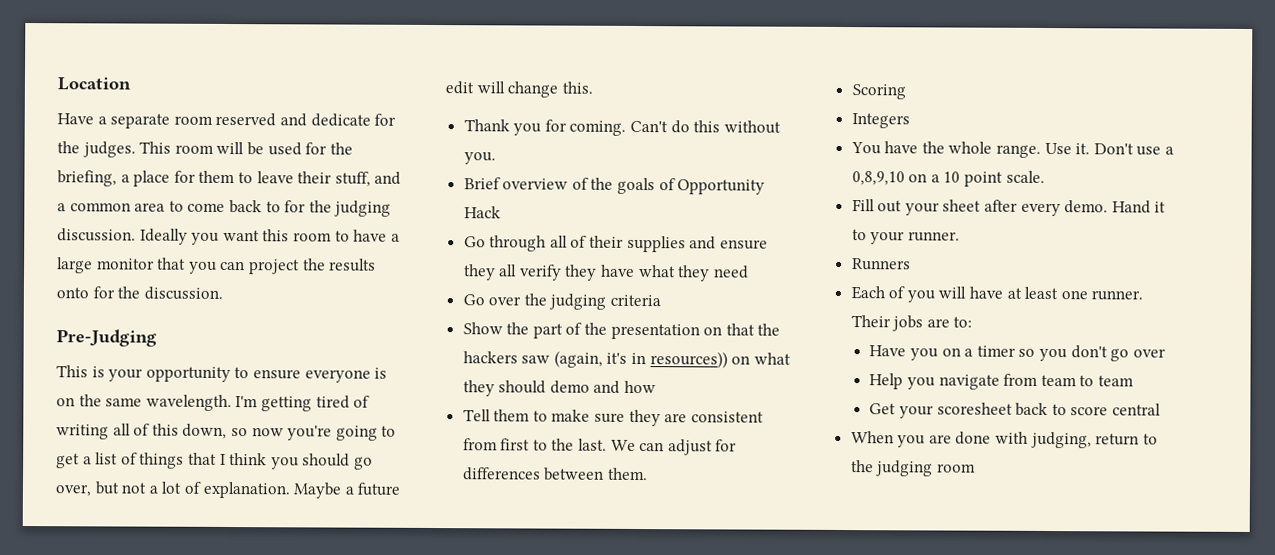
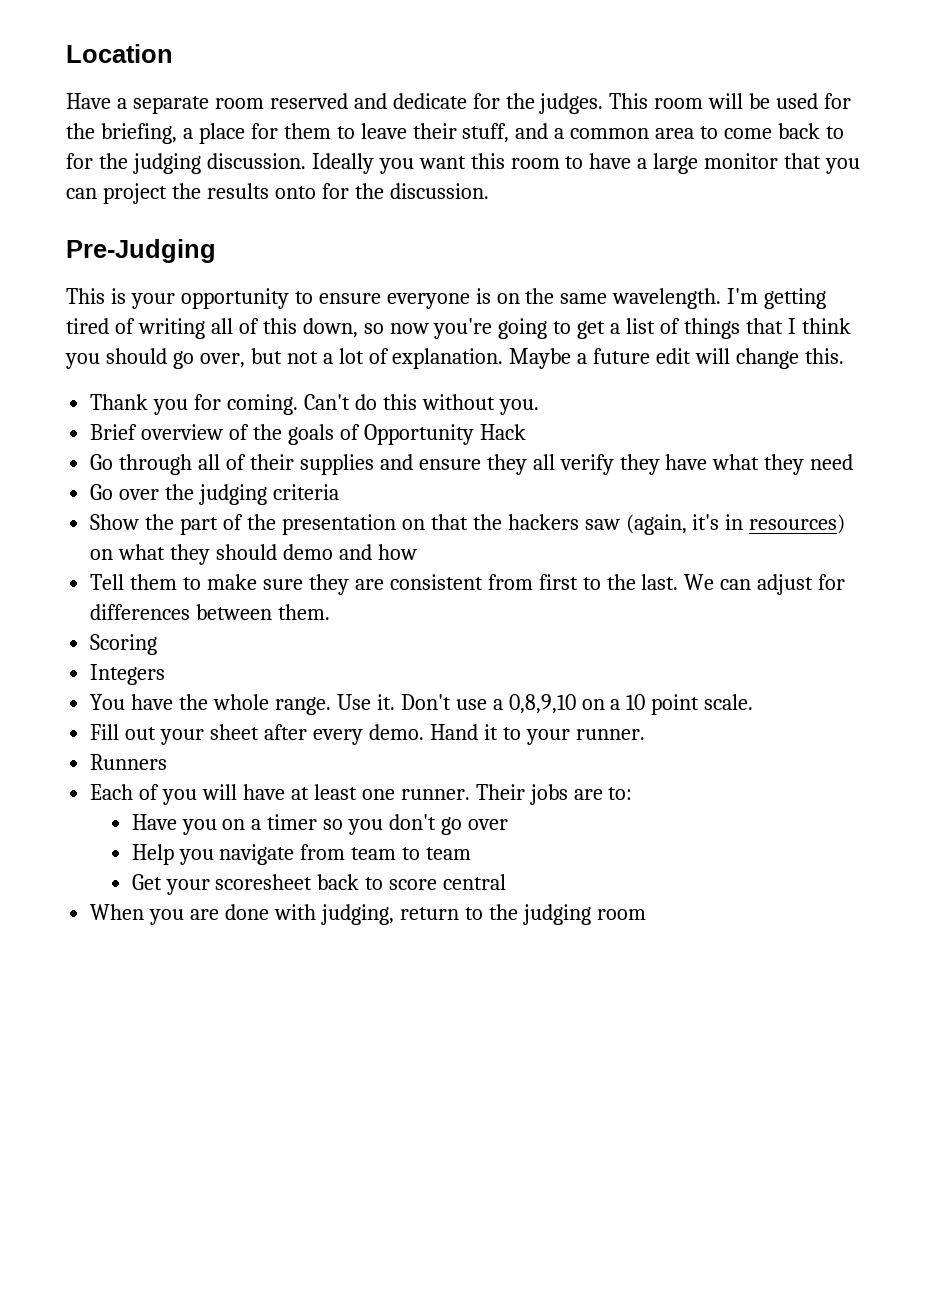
- Show the part of the presentation on that the hackers saw (again, it's in resources)) on what they should demo and how
+ Show the part of the presentation on that the hackers saw (again, it's in resources) on what they should demo and how

